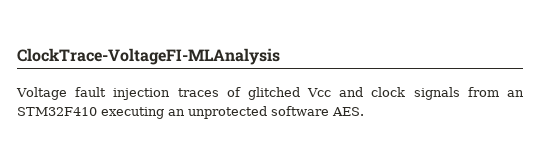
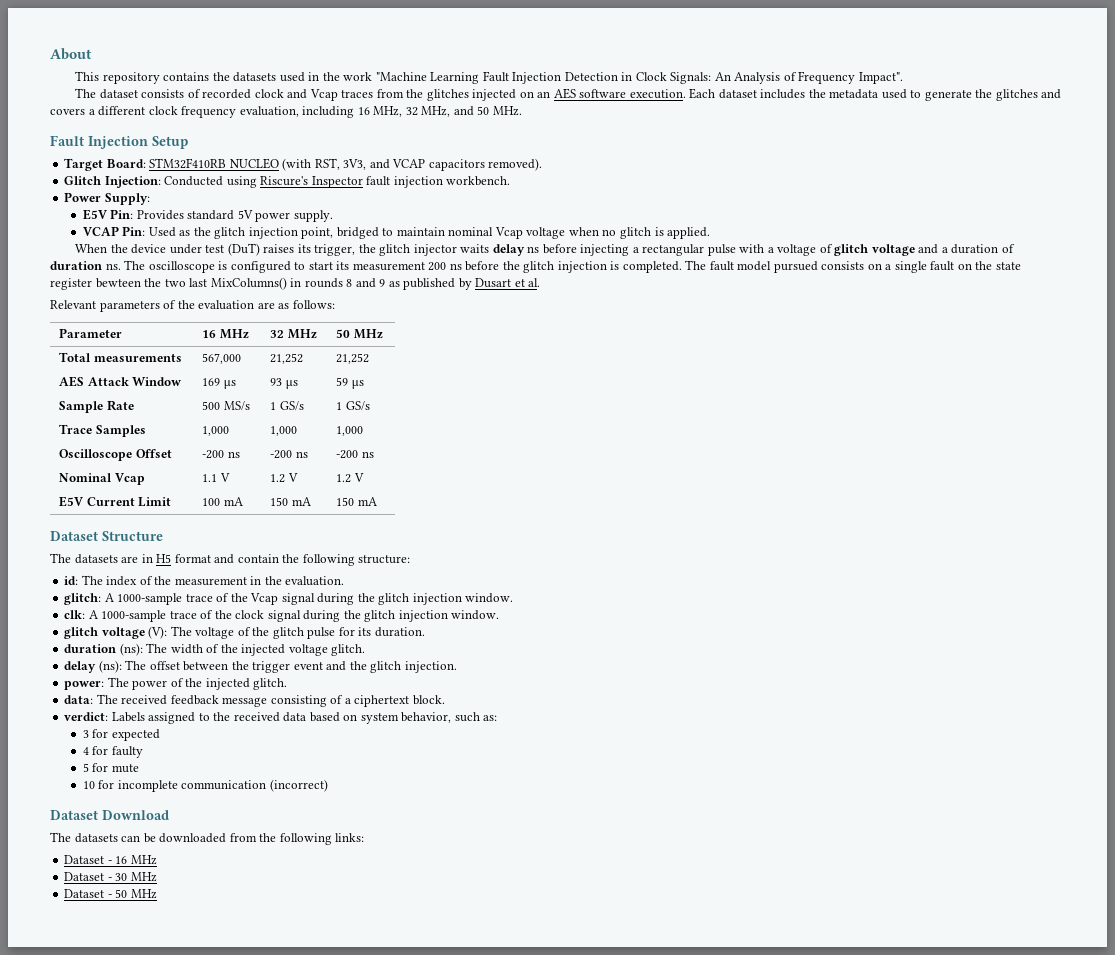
- ClockTrace-VoltageFI-MLAnalysis
- Voltage fault injection traces of glitched Vcc and clock signals from an STM32F410 executing an unprotected software AES.
+ About
+ This repository contains the datasets used in the work "Machine Learning Fault Injection Detection in Clock Signals: An Analysis of Frequency Impact".
+ The dataset consists of recorded clock and Vcap traces from the glitches injected on an AES software execution. Each dataset includes the metadata used to generate the glitches and covers a different clock frequency evaluation, including 16 MHz, 32 MHz, and 50 MHz.
+ Fault Injection Setup
+ Target Board: STM32F410RB NUCLEO (with RST, 3V3, and VCAP capacitors removed).
+ Glitch Injection: Conducted using Riscure's Inspector fault injection workbench.
+ Power Supply:
+ E5V Pin: Provides standard 5V power supply.
+ VCAP Pin: Used as the glitch injection point, bridged to maintain nominal Vcap voltage when no glitch is applied.
+ When the device under test (DuT) raises its trigger, the glitch injector waits delay ns before injecting a rectangular pulse with a voltage of glitch voltage and a duration of duration ns. The oscilloscope is configured to start its measurement 200 ns before the glitch injection is completed. The fault model pursued consists on a single fault on the state register bewteen the two last MixColumns() in rounds 8 and 9 as published by Dusart et al.
+ Relevant parameters of the evaluation are as follows:
+ Parameter | 16 MHz | 32 MHz | 50 MHz
+ Total measurements | 567,000 | 21,252 | 21,252
+ AES Attack Window | 169 µs | 93 µs | 59 µs
+ Sample Rate | 500 MS/s | 1 GS/s | 1 GS/s
+ Trace Samples | 1,000 | 1,000 | 1,000
+ Oscilloscope Offset | -200 ns | -200 ns | -200 ns
+ Nominal Vcap | 1.1 V | 1.2 V | 1.2 V
+ E5V Current Limit | 100 mA | 150 mA | 150 mA
+ Dataset Structure
+ The datasets are in H5 format and contain the following structure:
+ id: The index of the measurement in the evaluation.
+ glitch: A 1000-sample trace of the Vcap signal during the glitch injection window.
+ clk: A 1000-sample trace of the clock signal during the glitch injection window.
+ glitch voltage (V): The voltage of the glitch pulse for its duration.
+ duration (ns): The width of the injected voltage glitch.
+ delay (ns): The offset between the trigger event and the glitch injection.
+ power: The power of the injected glitch.
+ data: The received feedback message consisting of a ciphertext block.
+ verdict: Labels assigned to the received data based on system behavior, such as:
+ 3 for expected
+ 4 for faulty
+ 5 for mute
+ 10 for incomplete communication (incorrect)
+ Dataset Download
+ The datasets can be downloaded from the following links:
+ Dataset - 16 MHz
+ Dataset - 30 MHz
+ Dataset - 50 MHz

